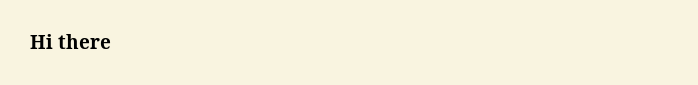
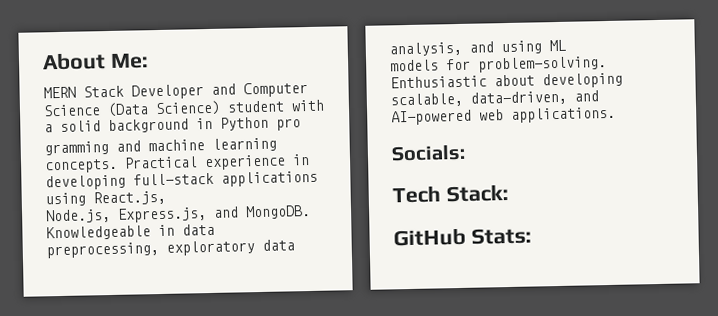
- Hi there
+ About Me:
+ MERN Stack Developer and Computer Science (Data Science) student with a solid background in Python pro
+ gramming and machine learning concepts. Practical experience in developing full-stack applications using React.js,
+ Node.js, Express.js, and MongoDB. Knowledgeable in data preprocessing, exploratory data analysis, and using ML
+ models for problem-solving. Enthusiastic about developing scalable, data-driven, and AI-powered web applications.
+ Socials:
+ Tech Stack:
+ GitHub Stats:

